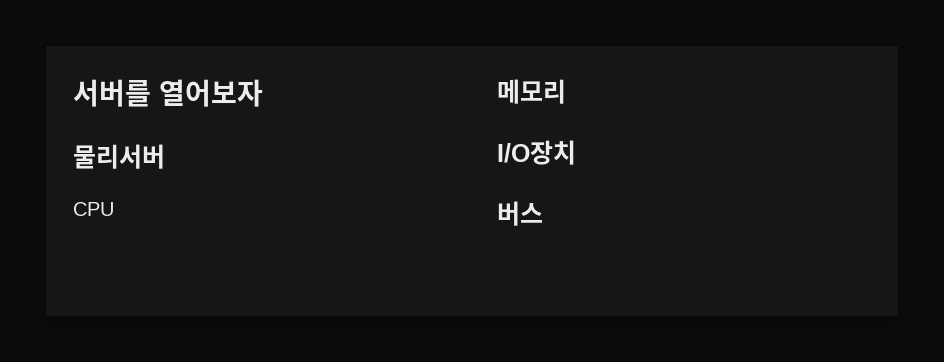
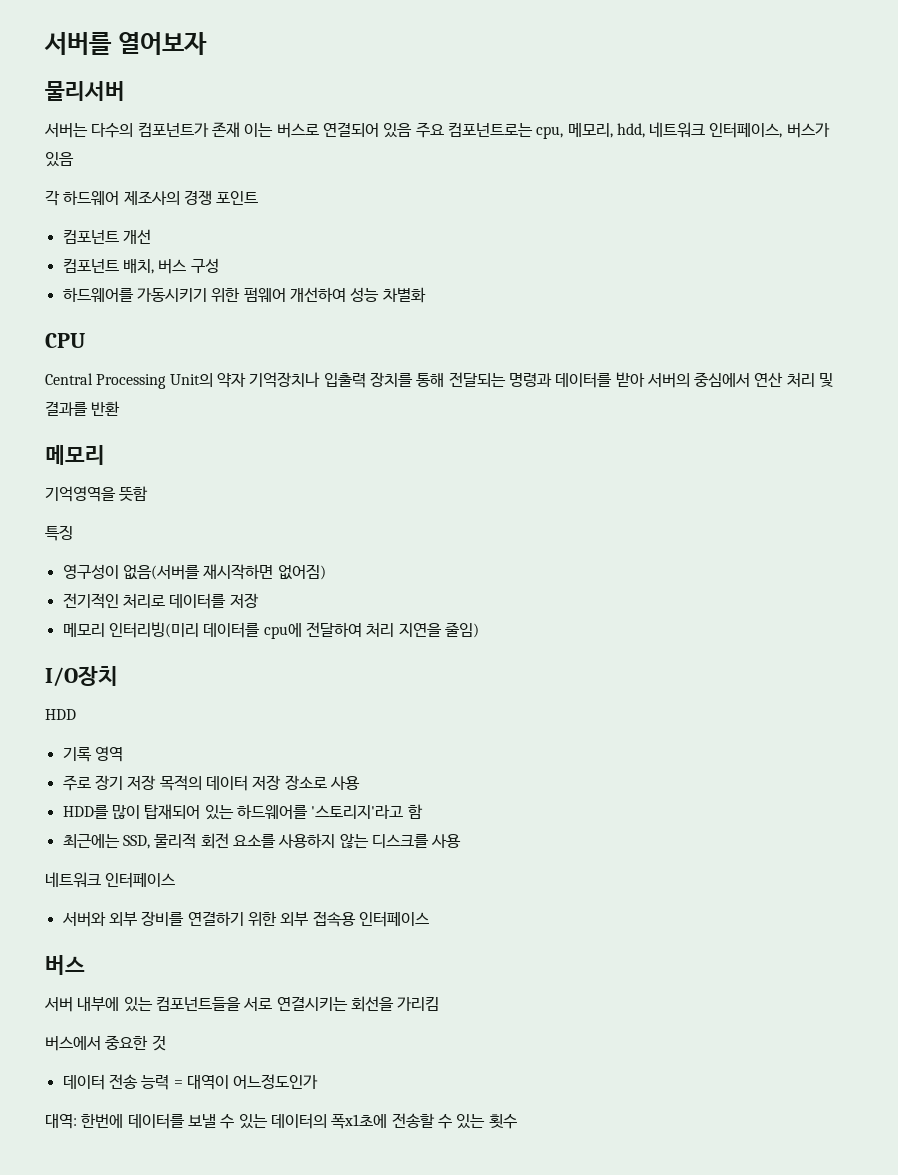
+ 서버는 다수의 컴포넌트가 존재 이는 버스로 연결되어 있음 주요 컴포넌트로는 cpu, 메모리, hdd, 네트워크 인터페이스, 버스가 있음
+ 각 하드웨어 제조사의 경쟁 포인트
+ 컴포넌트 개선
+ 컴포넌트 배치, 버스 구성
+ 하드웨어를 가동시키기 위한 펌웨어 개선하여 성능 차별화
  CPU
+ Central Processing Unit의 약자 기억장치나 입출력 장치를 통해 전달되는 명령과 데이터를 받아 서버의 중심에서 연산 처리 및 결과를 반환
  메모리
+ 기억영역을 뜻함
+ 특징
+ 영구성이 없음(서버를 재시작하면 없어짐)
+ 전기적인 처리로 데이터를 저장
+ 메모리 인터리빙(미리 데이터를 cpu에 전달하여 처리 지연을 줄임)
  I/O장치
+ HDD
+ 기록 영역
+ 주로 장기 저장 목적의 데이터 저장 장소로 사용
+ HDD를 많이 탑재되어 있는 하드웨어를 '스토리지'라고 함
+ 최근에는 SSD, 물리적 회전 요소를 사용하지 않는 디스크를 사용
+ 네트워크 인터페이스
+ 서버와 외부 장비를 연결하기 위한 외부 접속용 인터페이스
  버스
+ 서버 내부에 있는 컴포넌트들을 서로 연결시키는 회선을 가리킴
+ 버스에서 중요한 것
+ 데이터 전송 능력 = 대역이 어느정도인가
+ 대역: 한번에 데이터를 보낼 수 있는 데이터의 폭x1초에 전송할 수 있는 횟수

